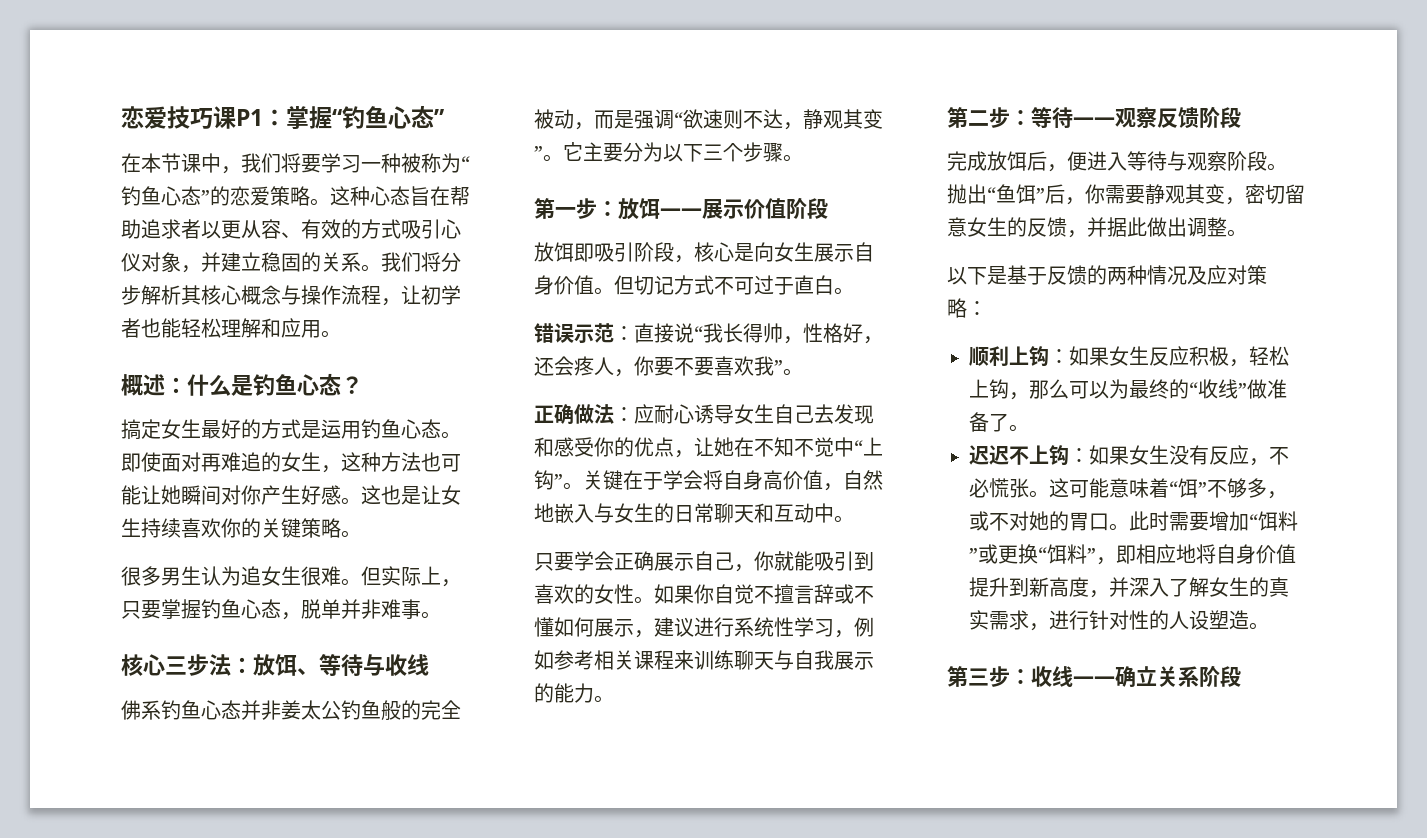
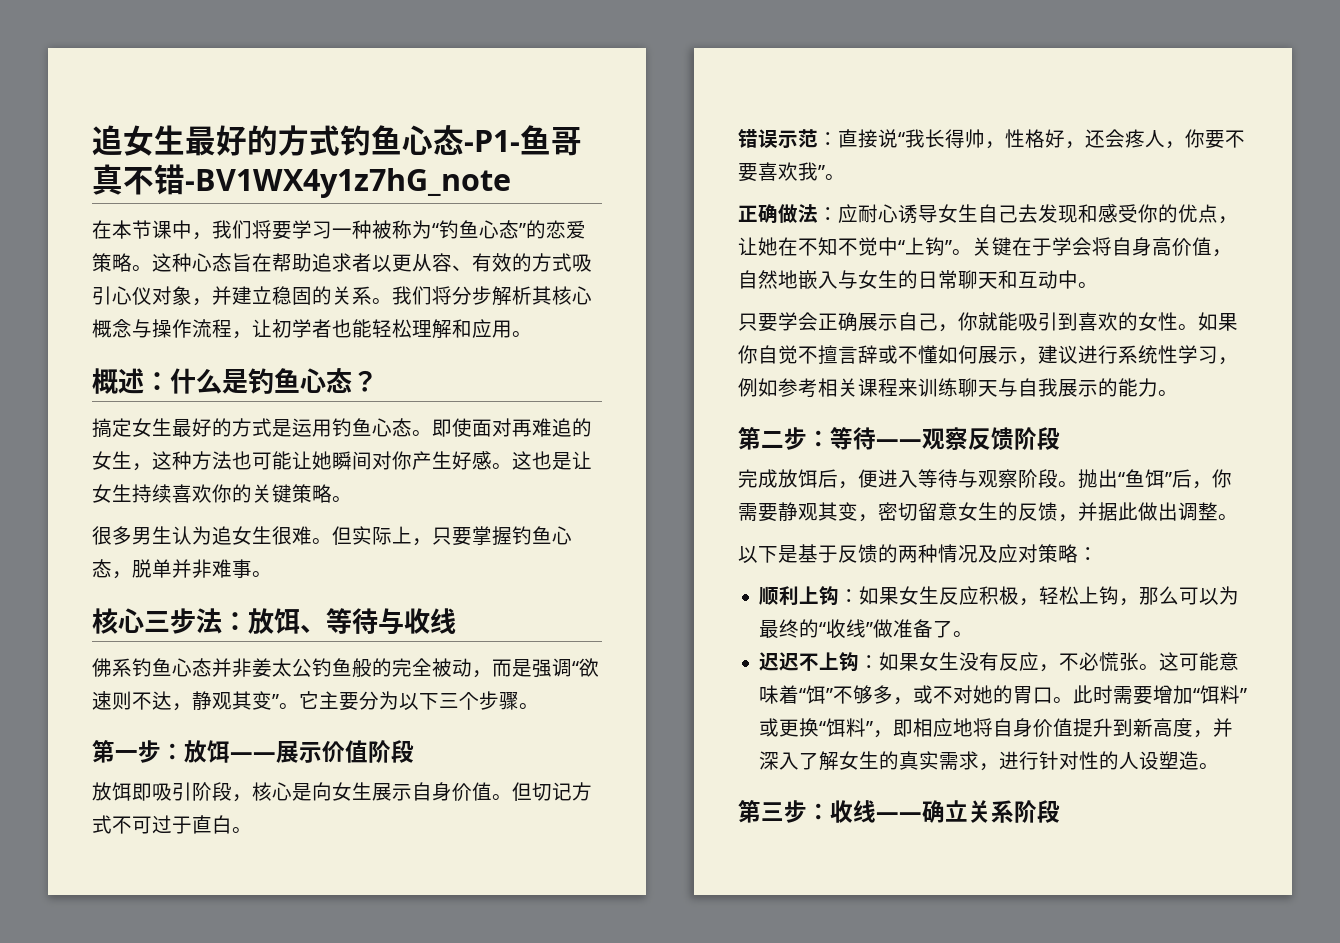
- 恋爱技巧课P1：掌握“钓鱼心态”
+ 追女生最好的方式钓鱼心态-P1-鱼哥真不错-BV1WX4y1z7hG_note

